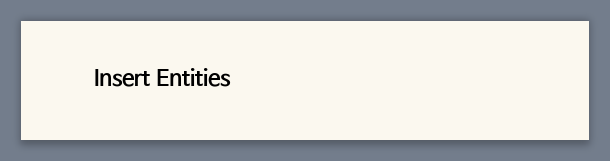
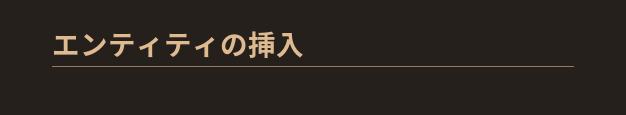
- Insert Entities
+ エンティティの挿入

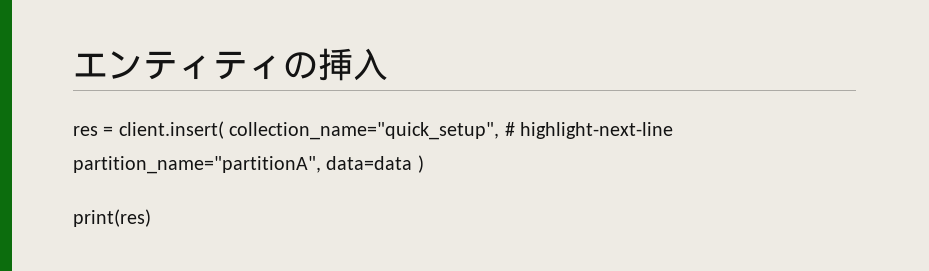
+ res = client.insert( collection_name="quick_setup", # highlight-next-line partition_name="partitionA", data=data )
+ print(res)

